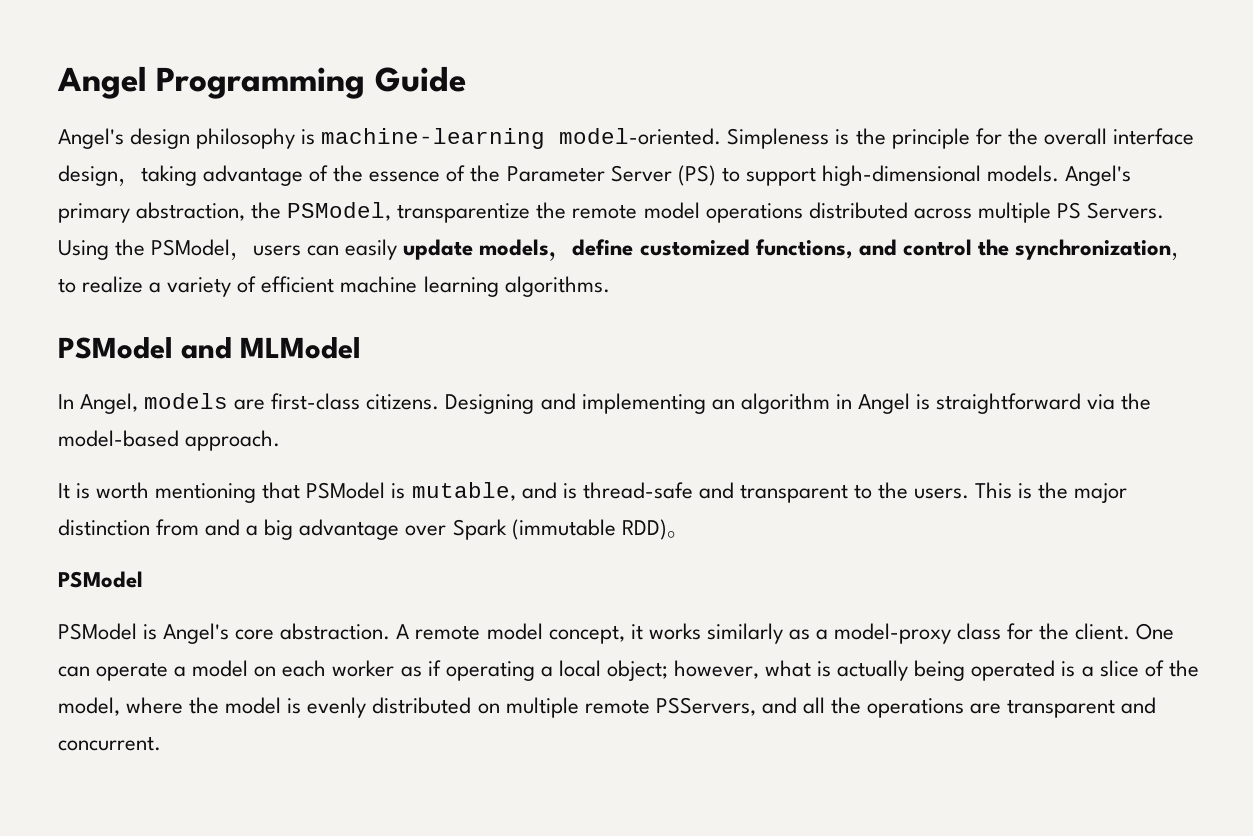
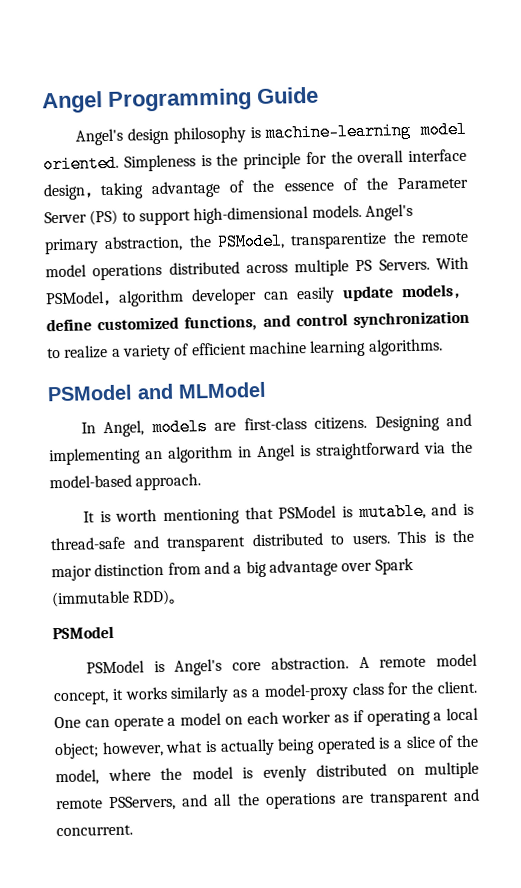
- Angel's design philosophy is machine-learning model-oriented.
+ Angel's design philosophy is machine-learning model oriented.
- Using the PSModel，users can easily update models，define customized functions, and control the synchronization，to realize a variety of efficient machine learning algorithms.
+ With PSModel，algorithm developer can easily update models，define customized functions, and control synchronization to realize a variety of efficient machine learning algorithms.
- It is worth mentioning that PSModel is mutable, and is thread-safe and transparent to the users.
+ It is worth mentioning that PSModel is mutable, and is thread-safe and transparent distributed to users.

